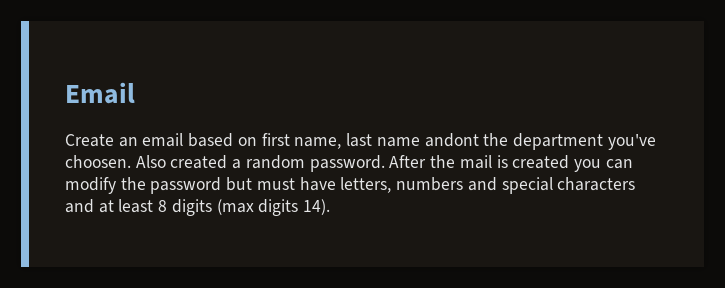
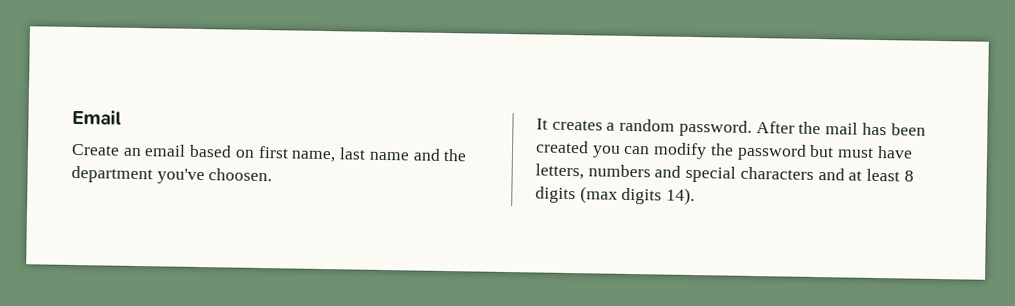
- Create an email based on first name, last name andont the department you've choosen. Also created a random password.
+ Create an email based on first name, last name and the department you've choosen.
+ It creates a random password.
- After the mail is created you can modify the password but must have letters, numbers and special characters and at least 8 digits (max digits 14).
+ After the mail has been created you can modify the password but must have letters, numbers and special characters and at least 8 digits (max digits 14).

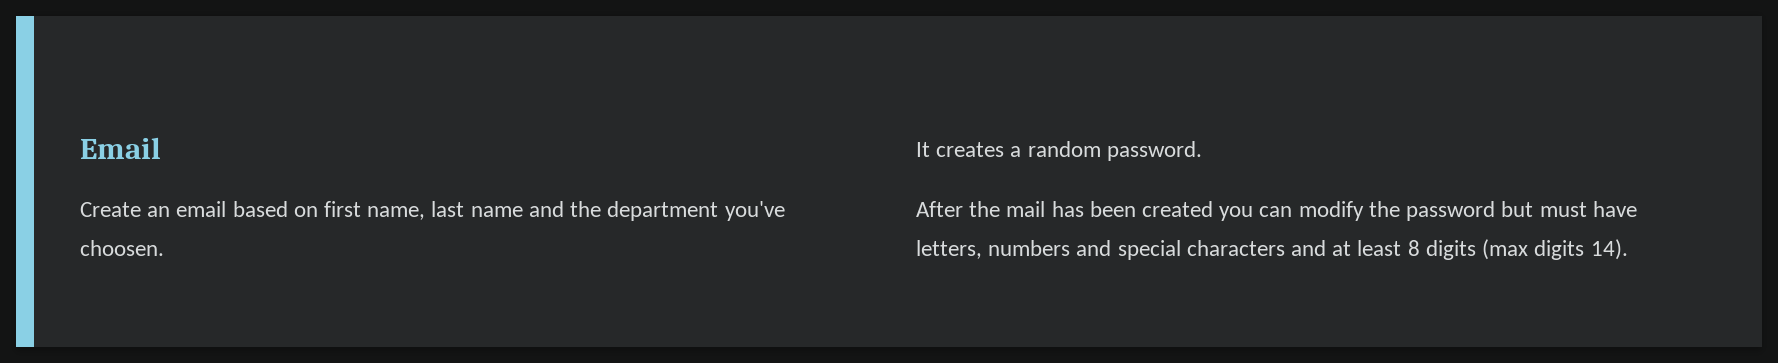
- It creates a random password. After the mail has been created you can modify the password but must have letters, numbers and special characters and at least 8 digits (max digits 14).
+ It creates a random password.
+ After the mail has been created you can modify the password but must have letters, numbers and special characters and at least 8 digits (max digits 14).

